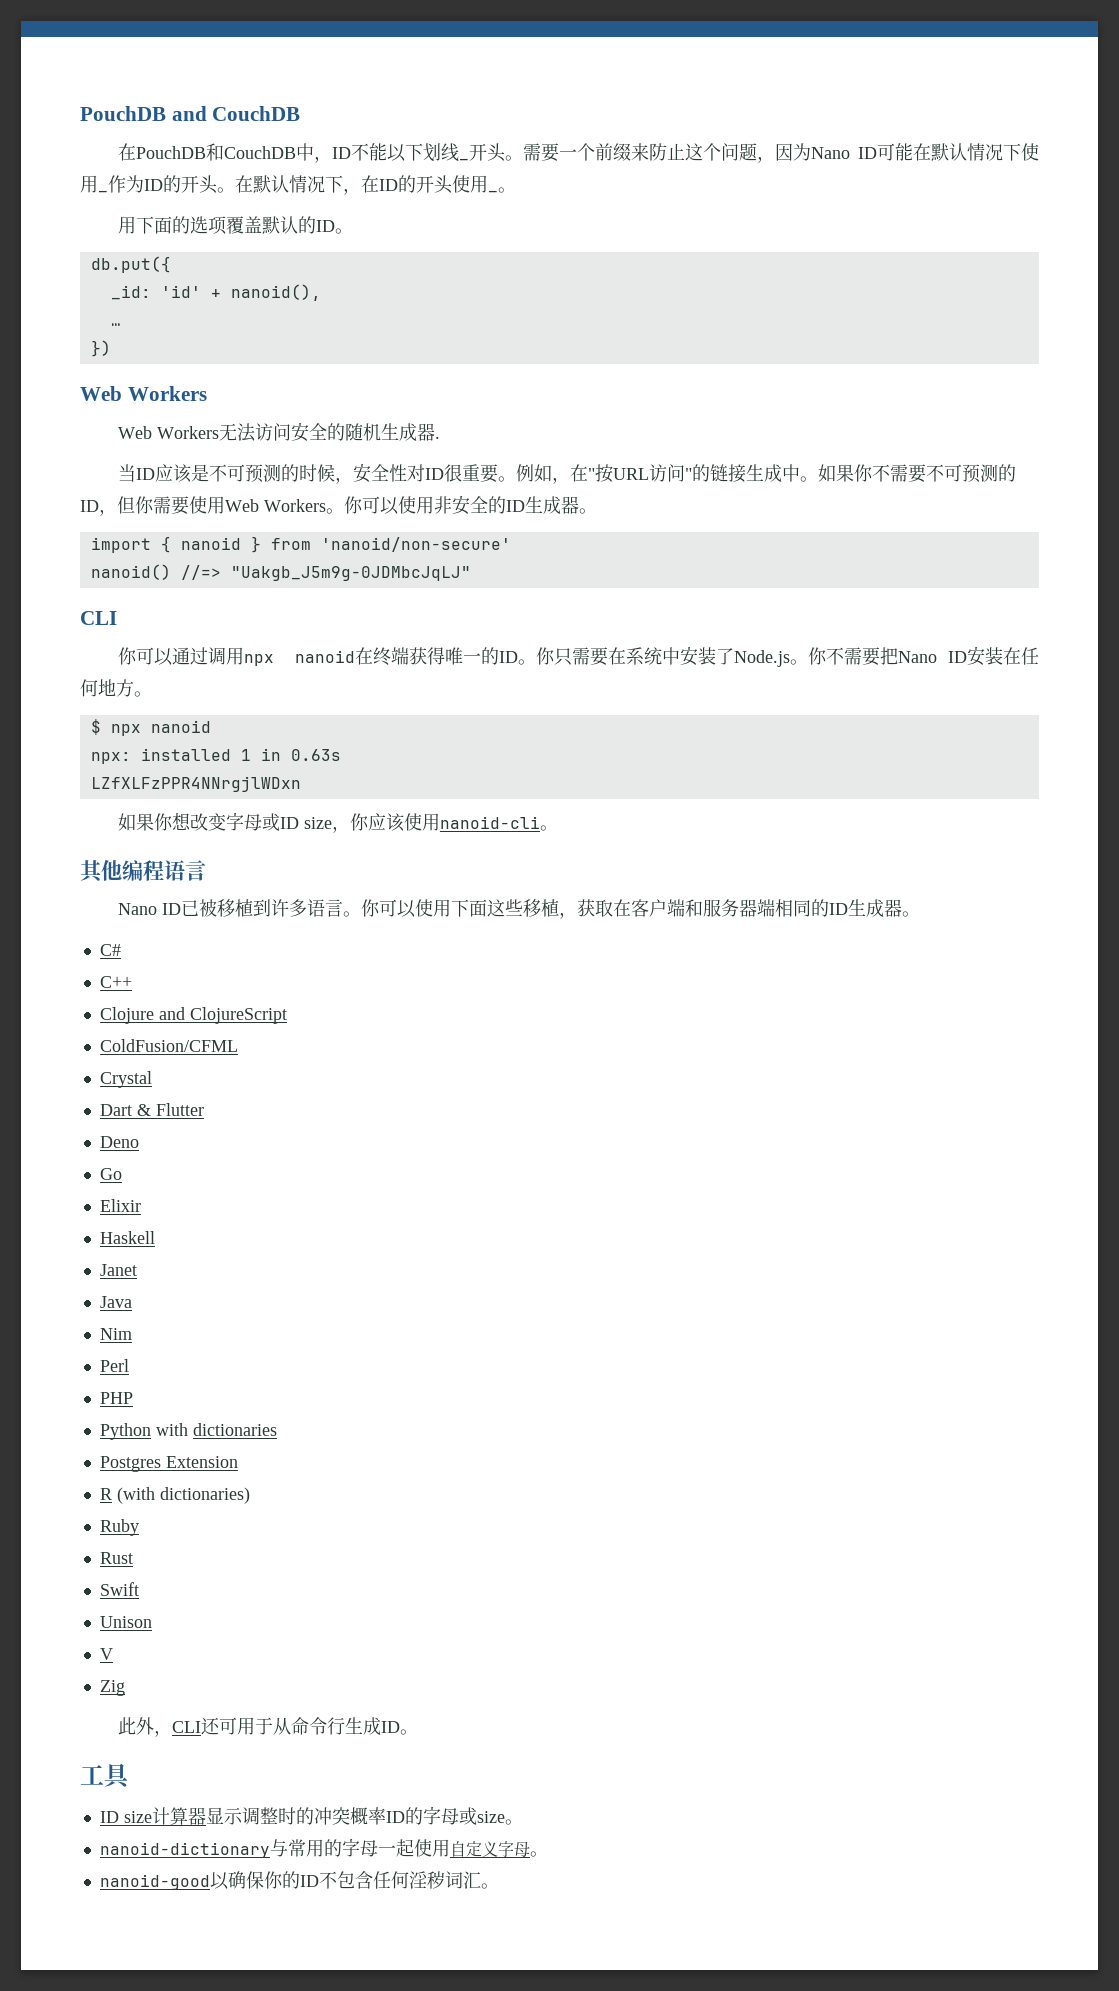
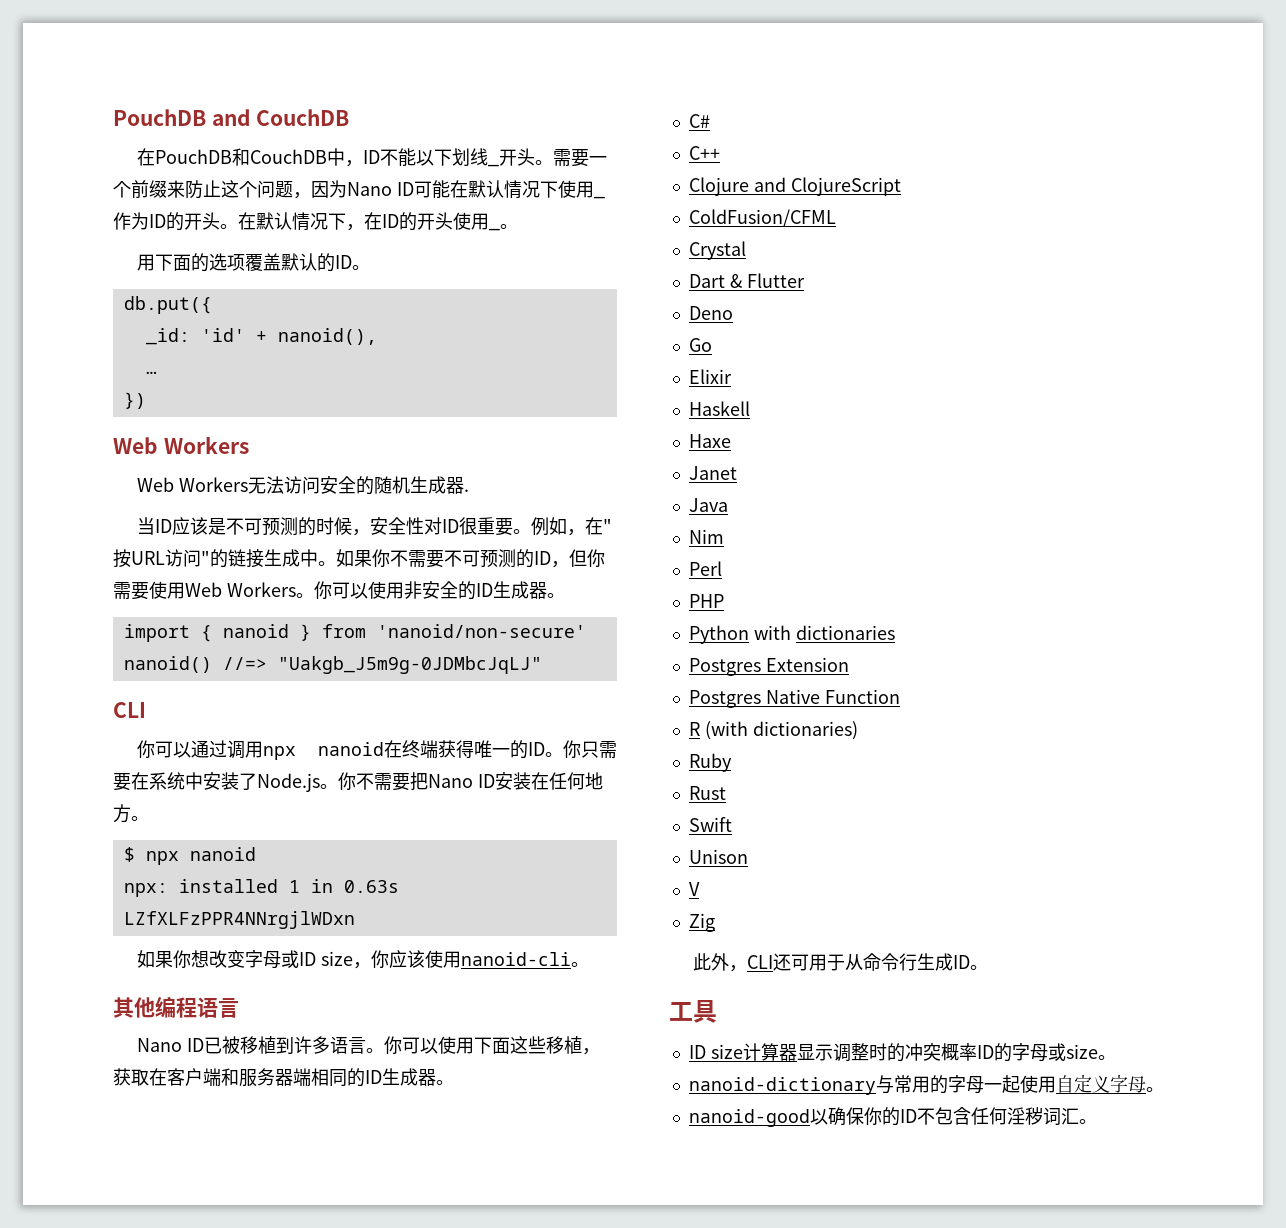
+ Haxe
+ Postgres Native Function

